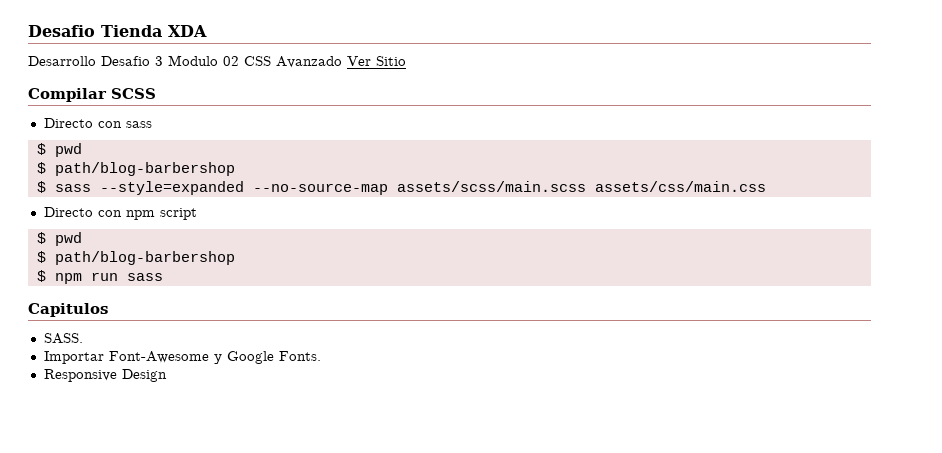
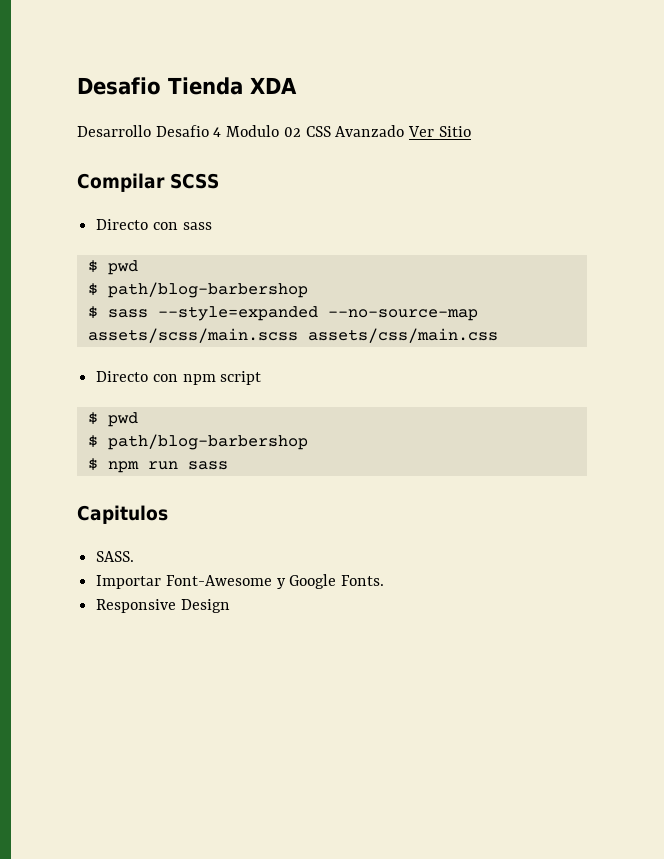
- Desarrollo Desafio 3 Modulo 02 CSS Avanzado Ver Sitio
+ Desarrollo Desafio 4 Modulo 02 CSS Avanzado Ver Sitio

